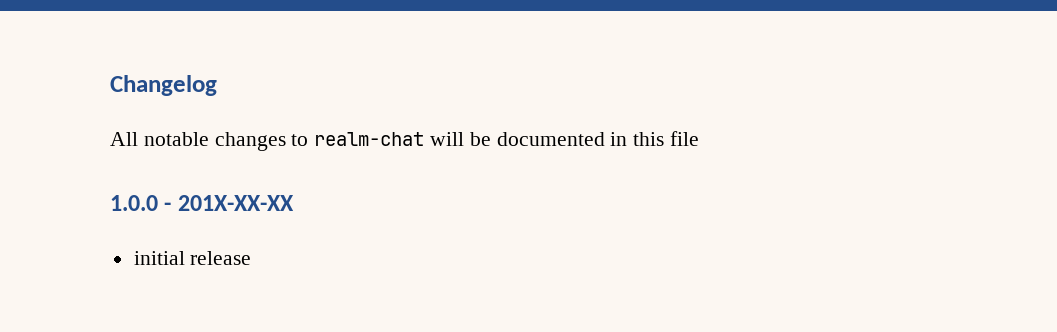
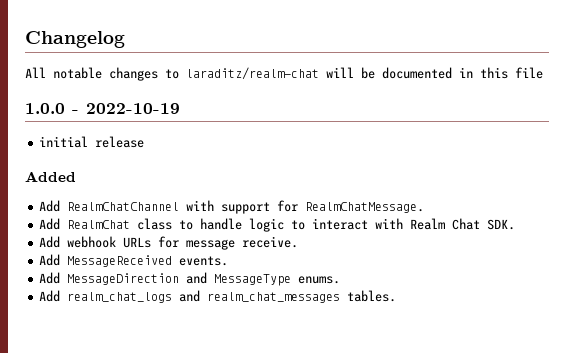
- All notable changes to realm-chat will be documented in this file
+ All notable changes to laraditz/realm-chat will be documented in this file
- 1.0.0 - 201X-XX-XX
+ 1.0.0 - 2022-10-19
+ Added
+ Add RealmChatChannel with support for RealmChatMessage.
+ Add RealmChat class to handle logic to interact with Realm Chat SDK.
+ Add webhook URLs for message receive.
+ Add MessageReceived events.
+ Add MessageDirection and MessageType enums.
+ Add realm_chat_logs and realm_chat_messages tables.

